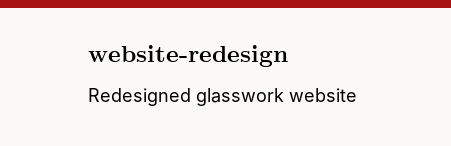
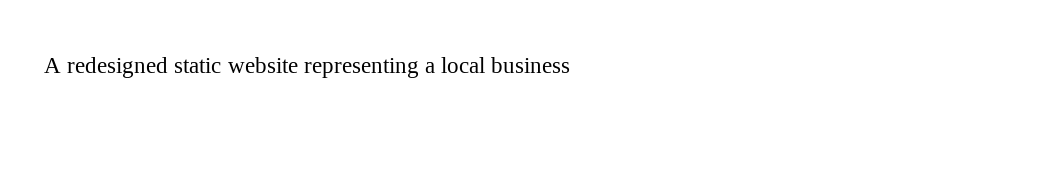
- website-redesign
- Redesigned glasswork website
+ A redesigned static website representing a local business

